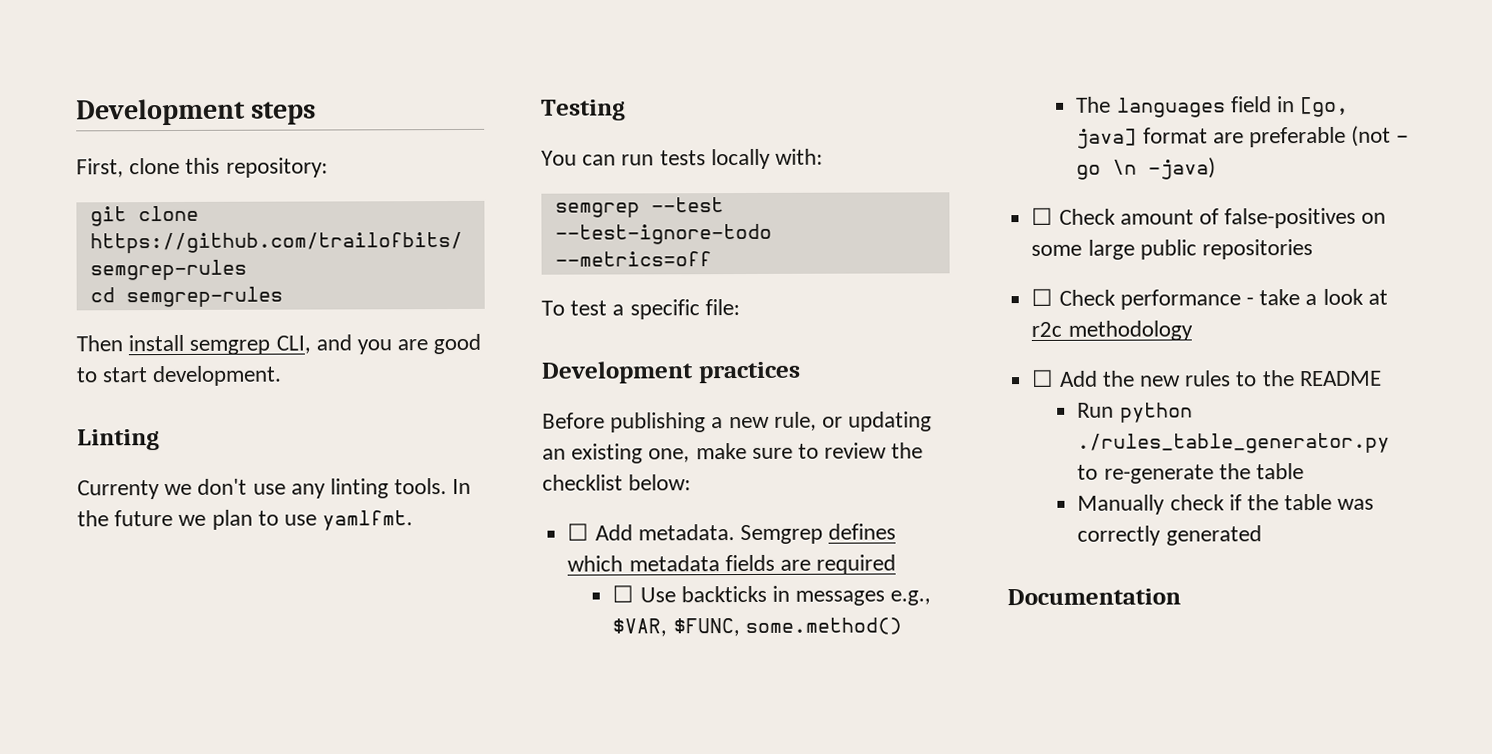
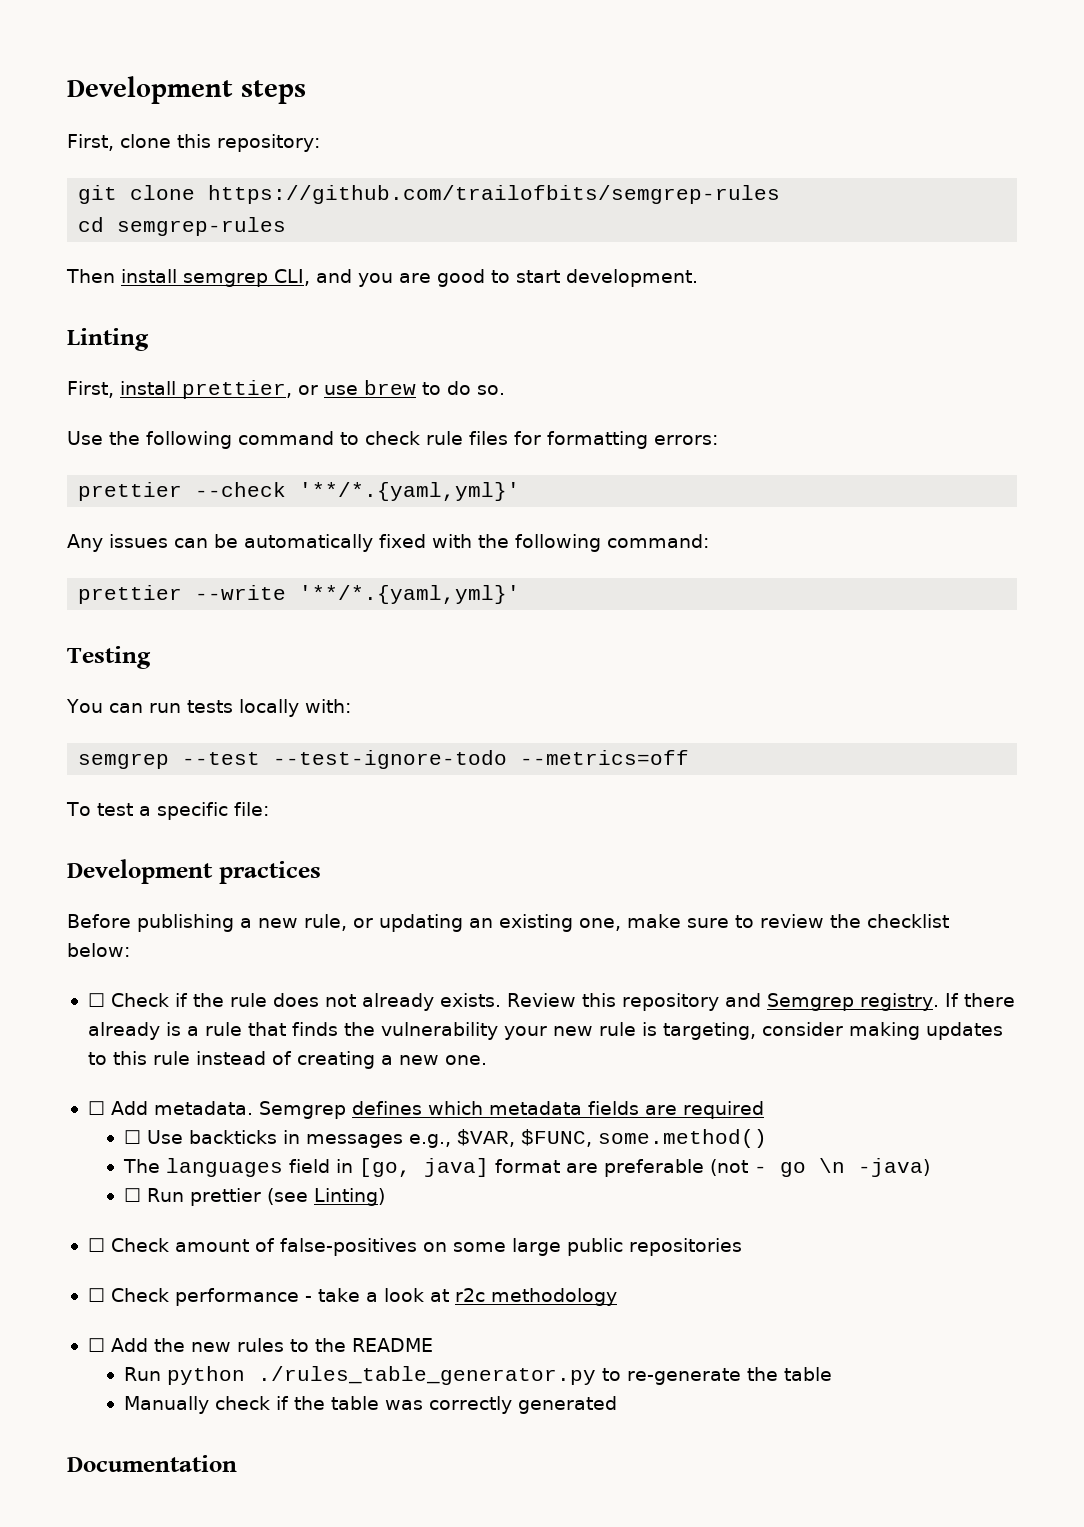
- Currenty we don't use any linting tools. In the future we plan to use yamlfmt.
+ First, install prettier, or use brew to do so.
+ Use the following command to check rule files for formatting errors:
+ prettier --check '**/*.{yaml,yml}'
+ Any issues can be automatically fixed with the following command:
+ prettier --write '**/*.{yaml,yml}'
+ ☐ Check if the rule does not already exists. Review this repository and Semgrep registry. If there already is a rule that finds the vulnerability your new rule is targeting, consider making updates to this rule instead of creating a new one.
+ ☐ Run prettier (see Linting)

